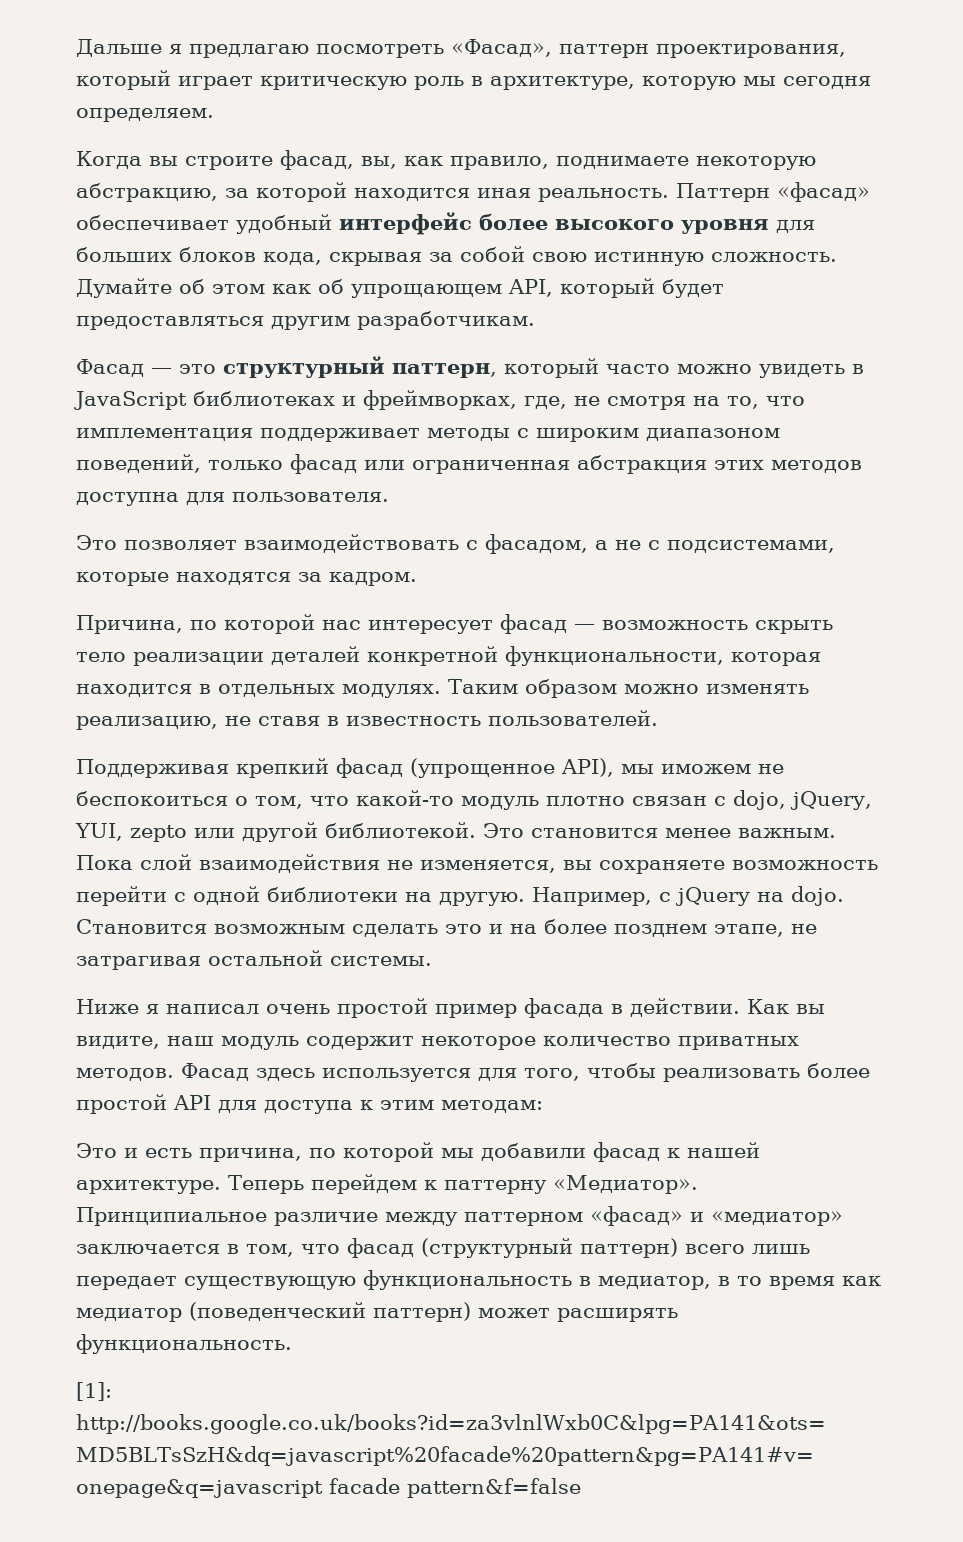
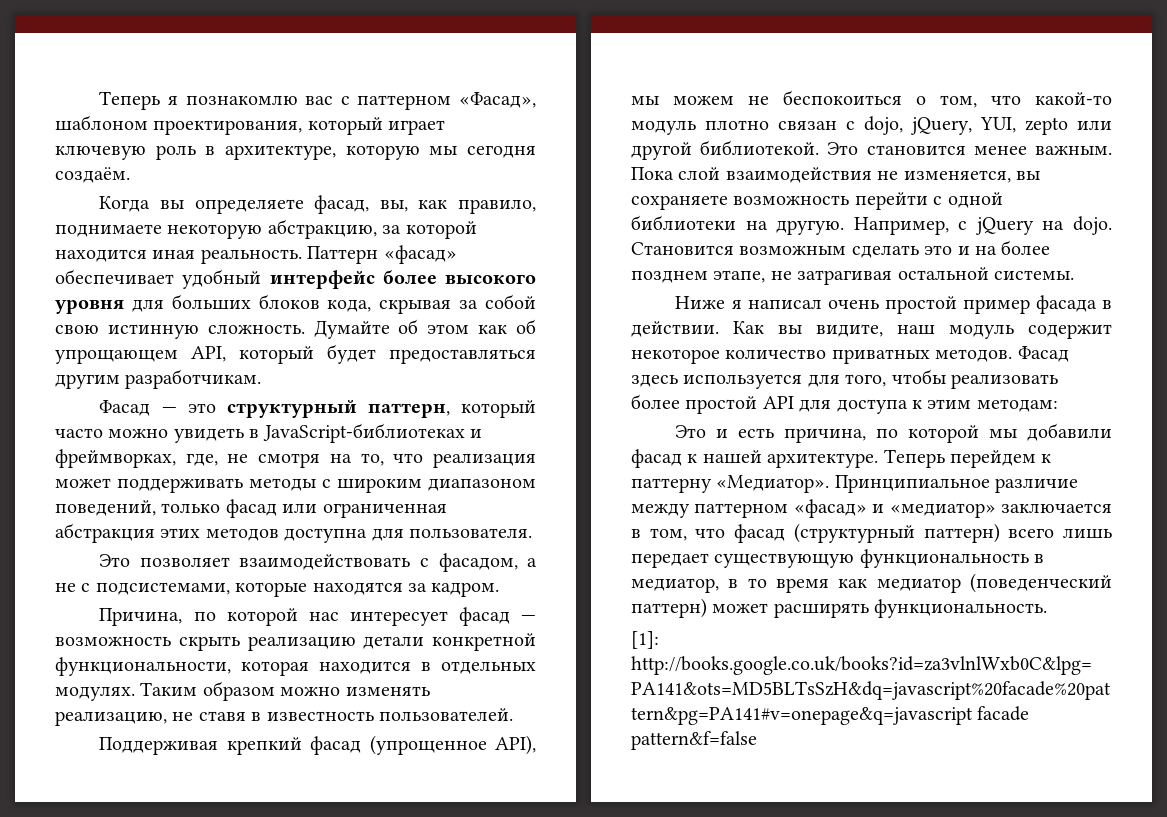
- Дальше я предлагаю посмотреть «Фасад», паттерн проектирования, который играет критическую роль в архитектуре, которую мы сегодня определяем.
+ Теперь я познакомлю вас с паттерном «Фасад», шаблоном проектирования, который играет ключевую роль в архитектуре, которую мы сегодня создаём.
- Когда вы строите фасад, вы, как правило, поднимаете некоторую абстракцию, за которой находится иная реальность.
+ Когда вы определяете фасад, вы, как правило, поднимаете некоторую абстракцию, за которой находится иная реальность.
- Фасад — это структурный паттерн, который часто можно увидеть в JavaScript библиотеках и фреймворках, где, не смотря на то, что имплементация поддерживает методы с широким диапазоном поведений, только фасад или ограниченная абстракция этих методов доступна для пользователя.
+ Фасад — это структурный паттерн, который часто можно увидеть в JavaScript-библиотеках и фреймворках, где, не смотря на то, что реализация может поддерживать методы с широким диапазоном поведений, только фасад или ограниченная абстракция этих методов доступна для пользователя.
- Причина, по которой нас интересует фасад — возможность скрыть тело реализации деталей конкретной функциональности, которая находится в отдельных модулях.
+ Причина, по которой нас интересует фасад — возможность скрыть реализацию детали конкретной функциональности, которая находится в отдельных модулях.
- Поддерживая крепкий фасад (упрощенное API), мы иможем не беспокоиться о том, что какой-то модуль плотно связан с dojo, jQuery, YUI, zepto или другой библиотекой.
+ Поддерживая крепкий фасад (упрощенное API), мы можем не беспокоиться о том, что какой-то модуль плотно связан с dojo, jQuery, YUI, zepto или другой библиотекой.

